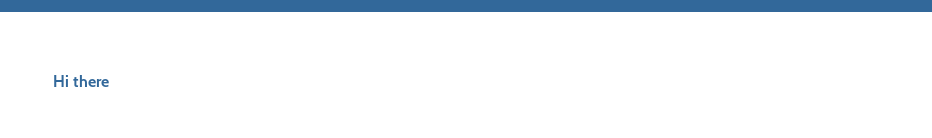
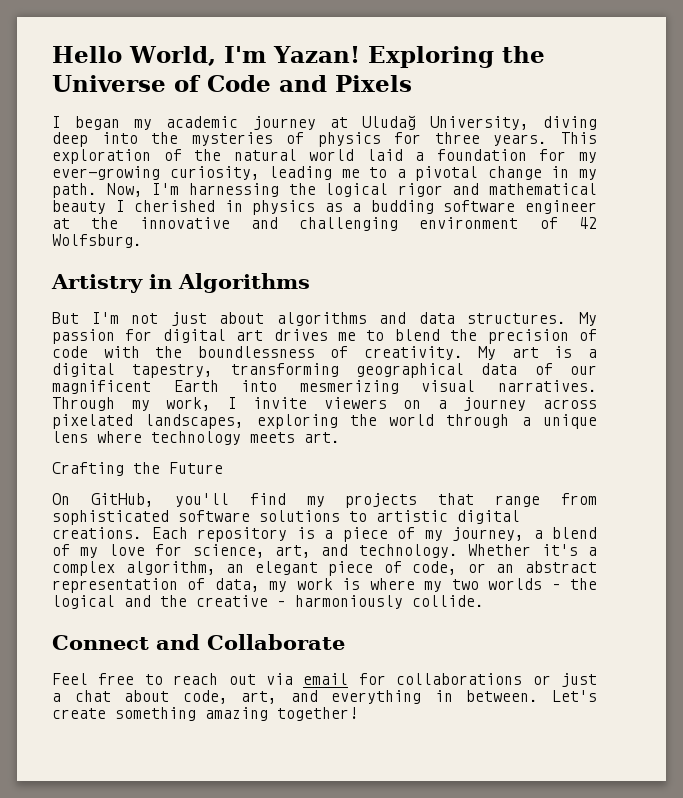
- Hi there
+ Hello World, I'm Yazan! Exploring the Universe of Code and Pixels
+ I began my academic journey at Uludağ University, diving deep into the mysteries of physics for three years. This exploration of the natural world laid a foundation for my ever-growing curiosity, leading me to a pivotal change in my path. Now, I'm harnessing the logical rigor and mathematical beauty I cherished in physics as a budding software engineer at the innovative and challenging environment of 42 Wolfsburg.
+ Artistry in Algorithms
+ But I'm not just about algorithms and data structures. My passion for digital art drives me to blend the precision of code with the boundlessness of creativity. My art is a digital tapestry, transforming geographical data of our magnificent Earth into mesmerizing visual narratives. Through my work, I invite viewers on a journey across pixelated landscapes, exploring the world through a unique lens where technology meets art.
+ Crafting the Future
+ On GitHub, you'll find my projects that range from sophisticated software solutions to artistic digital creations. Each repository is a piece of my journey, a blend of my love for science, art, and technology. Whether it's a complex algorithm, an elegant piece of code, or an abstract representation of data, my work is where my two worlds – the logical and the creative – harmoniously collide.
+ Connect and Collaborate
+ Feel free to reach out via email for collaborations or just a chat about code, art, and everything in between. Let's create something amazing together!

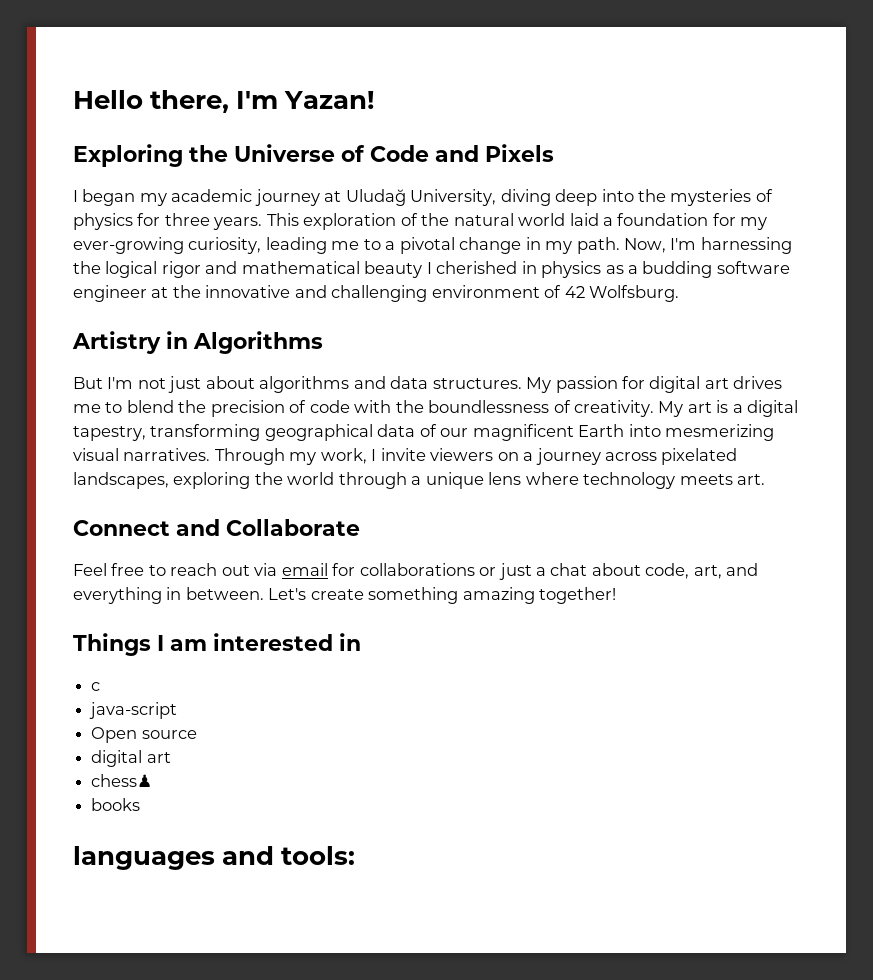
- Hello World, I'm Yazan! Exploring the Universe of Code and Pixels
+ Hello there, I'm Yazan!
+ Exploring the Universe of Code and Pixels
- Crafting the Future
- On GitHub, you'll find my projects that range from sophisticated software solutions to artistic digital creations. Each repository is a piece of my journey, a blend of my love for science, art, and technology. Whether it's a complex algorithm, an elegant piece of code, or an abstract representation of data, my work is where my two worlds – the logical and the creative – harmoniously collide.
+ Things I am interested in
+ c
+ java-script
+ Open source
+ digital art
+ chess♟
+ books
+ languages and tools:

